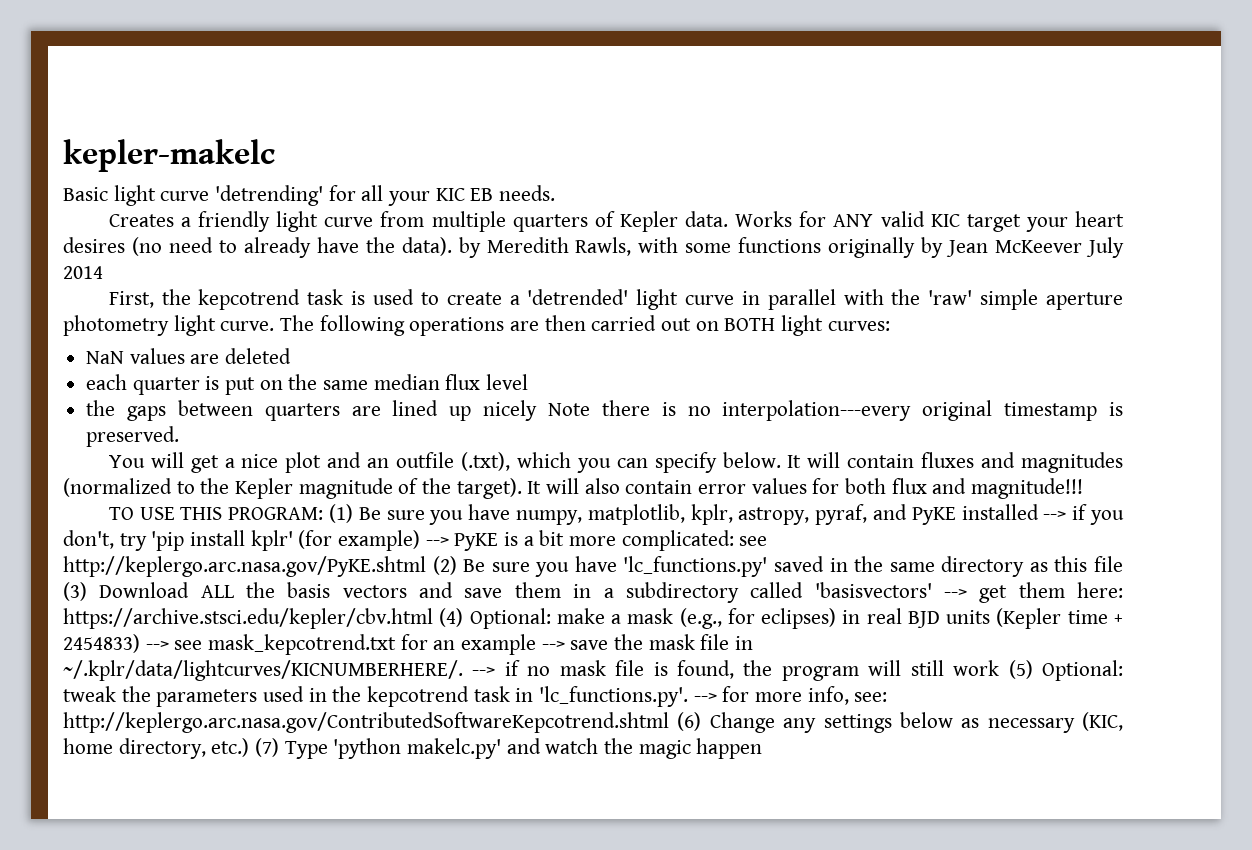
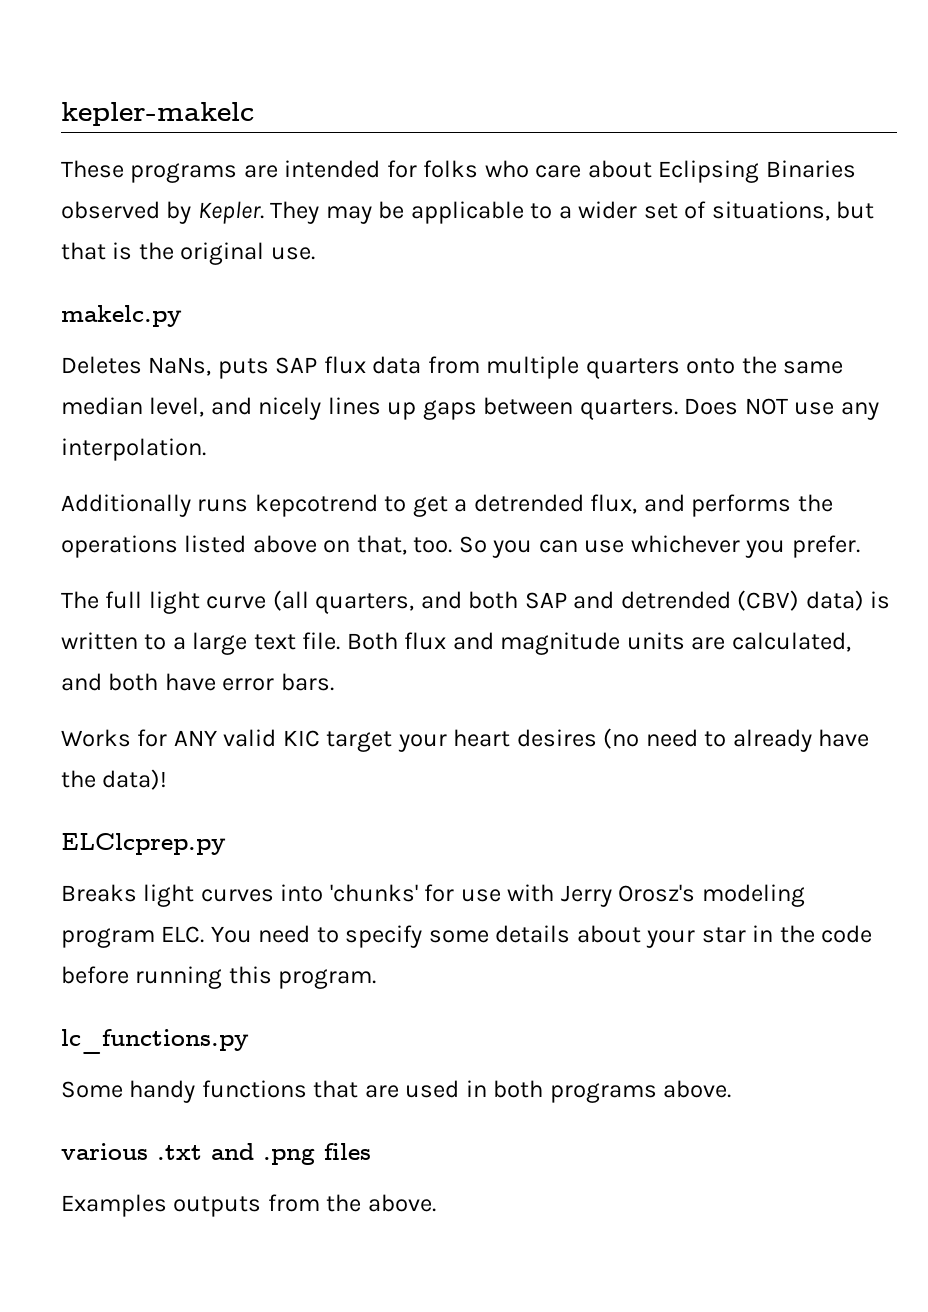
- Basic light curve 'detrending' for all your KIC EB needs.
- Creates a friendly light curve from multiple quarters of Kepler data. Works for ANY valid KIC target your heart desires (no need to already have the data). by Meredith Rawls, with some functions originally by Jean McKeever July 2014
- First, the kepcotrend task is used to create a 'detrended' light curve in parallel with the 'raw' simple aperture photometry light curve. The following operations are then carried out on BOTH light curves:
- NaN values are deleted
- each quarter is put on the same median flux level
- the gaps between quarters are lined up nicely Note there is no interpolation---every original timestamp is preserved.
- You will get a nice plot and an outfile (.txt), which you can specify below. It will contain fluxes and magnitudes (normalized to the Kepler magnitude of the target). It will also contain error values for both flux and magnitude!!!
- TO USE THIS PROGRAM: (1) Be sure you have numpy, matplotlib, kplr, astropy, pyraf, and PyKE installed --> if you don't, try 'pip install kplr' (for example) --> PyKE is a bit more complicated: see http://keplergo.arc.nasa.gov/PyKE.shtml (2) Be sure you have 'lc_functions.py' saved in the same directory as this file (3) Download ALL the basis vectors and save them in a subdirectory called 'basisvectors' --> get them here: https://archive.stsci.edu/kepler/cbv.html (4) Optional: make a mask (e.g., for eclipses) in real BJD units (Kepler time + 2454833) --> see mask_kepcotrend.txt for an example --> save the mask file in ~/.kplr/data/lightcurves/KICNUMBERHERE/. --> if no mask file is found, the program will still work (5) Optional: tweak the parameters used in the kepcotrend task in 'lc_functions.py'. --> for more info, see: http://keplergo.arc.nasa.gov/ContributedSoftwareKepcotrend.shtml (6) Change any settings below as necessary (KIC, home directory, etc.) (7) Type 'python makelc.py' and watch the magic happen
+ These programs are intended for folks who care about Eclipsing Binaries observed by Kepler. They may be applicable to a wider set of situations, but that is the original use.
+ makelc.py
+ Deletes NaNs, puts SAP flux data from multiple quarters onto the same median level, and nicely lines up gaps between quarters. Does NOT use any interpolation.
+ Additionally runs kepcotrend to get a detrended flux, and performs the operations listed above on that, too. So you can use whichever you prefer.
+ The full light curve (all quarters, and both SAP and detrended (CBV) data) is written to a large text file. Both flux and magnitude units are calculated, and both have error bars.
+ Works for ANY valid KIC target your heart desires (no need to already have the data)!
+ ELClcprep.py
+ Breaks light curves into 'chunks' for use with Jerry Orosz's modeling program ELC. You need to specify some details about your star in the code before running this program.
+ lc_functions.py
+ Some handy functions that are used in both programs above.
+ various .txt and .png files
+ Examples outputs from the above.

